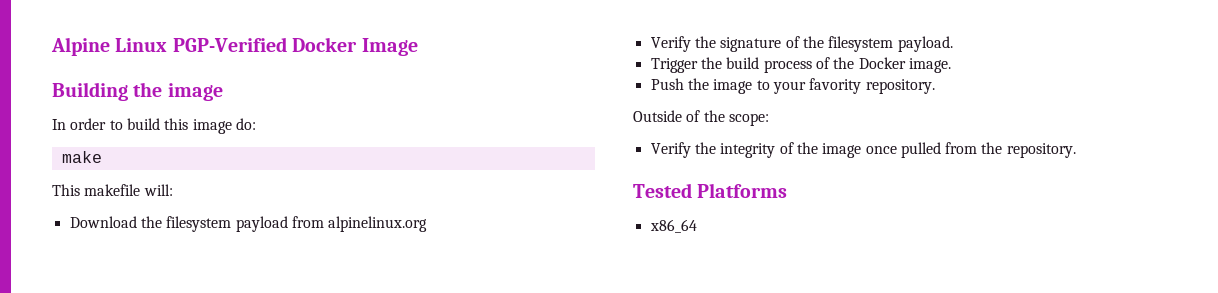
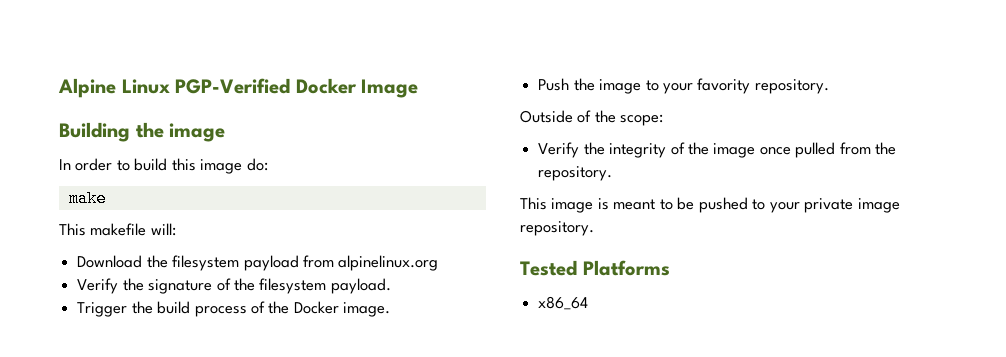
+ This image is meant to be pushed to your private image repository.

